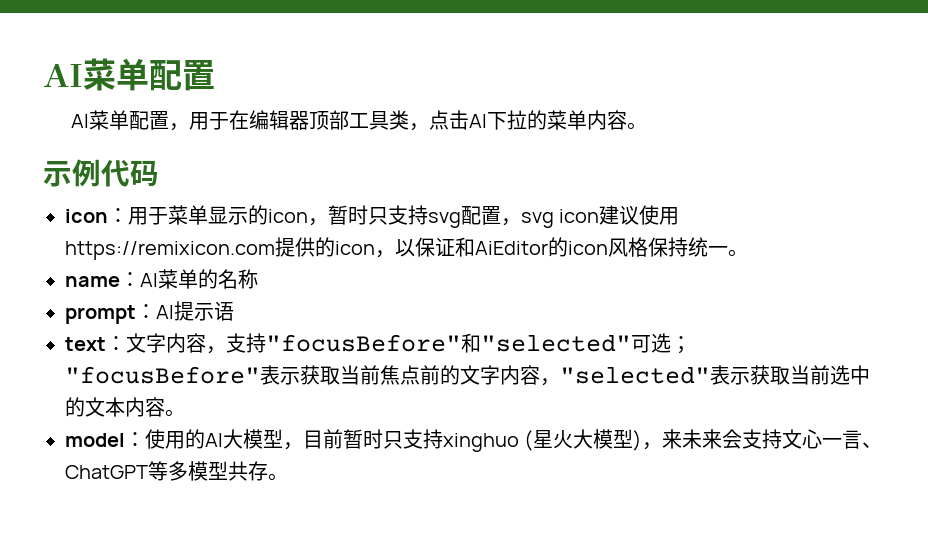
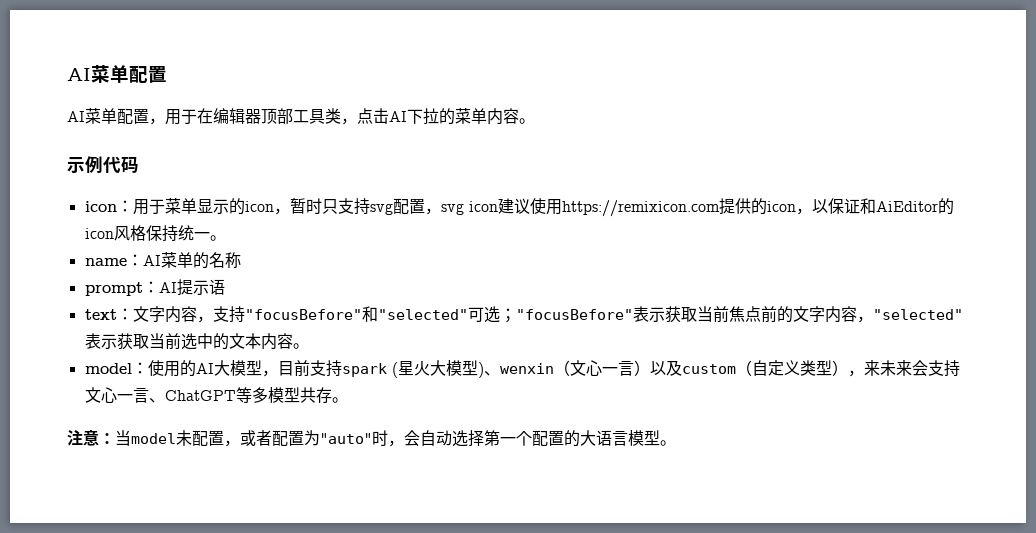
- model：使用的AI大模型，目前暂时只支持xinghuo (星火大模型)，来未来会支持文心一言、ChatGPT等多模型共存。
+ model：使用的AI大模型，目前支持spark (星火大模型)、wenxin（文心一言）以及custom（自定义类型），来未来会支持文心一言、ChatGPT等多模型共存。
+ 注意：当model未配置，或者配置为"auto"时，会自动选择第一个配置的大语言模型。

